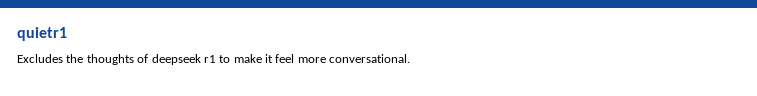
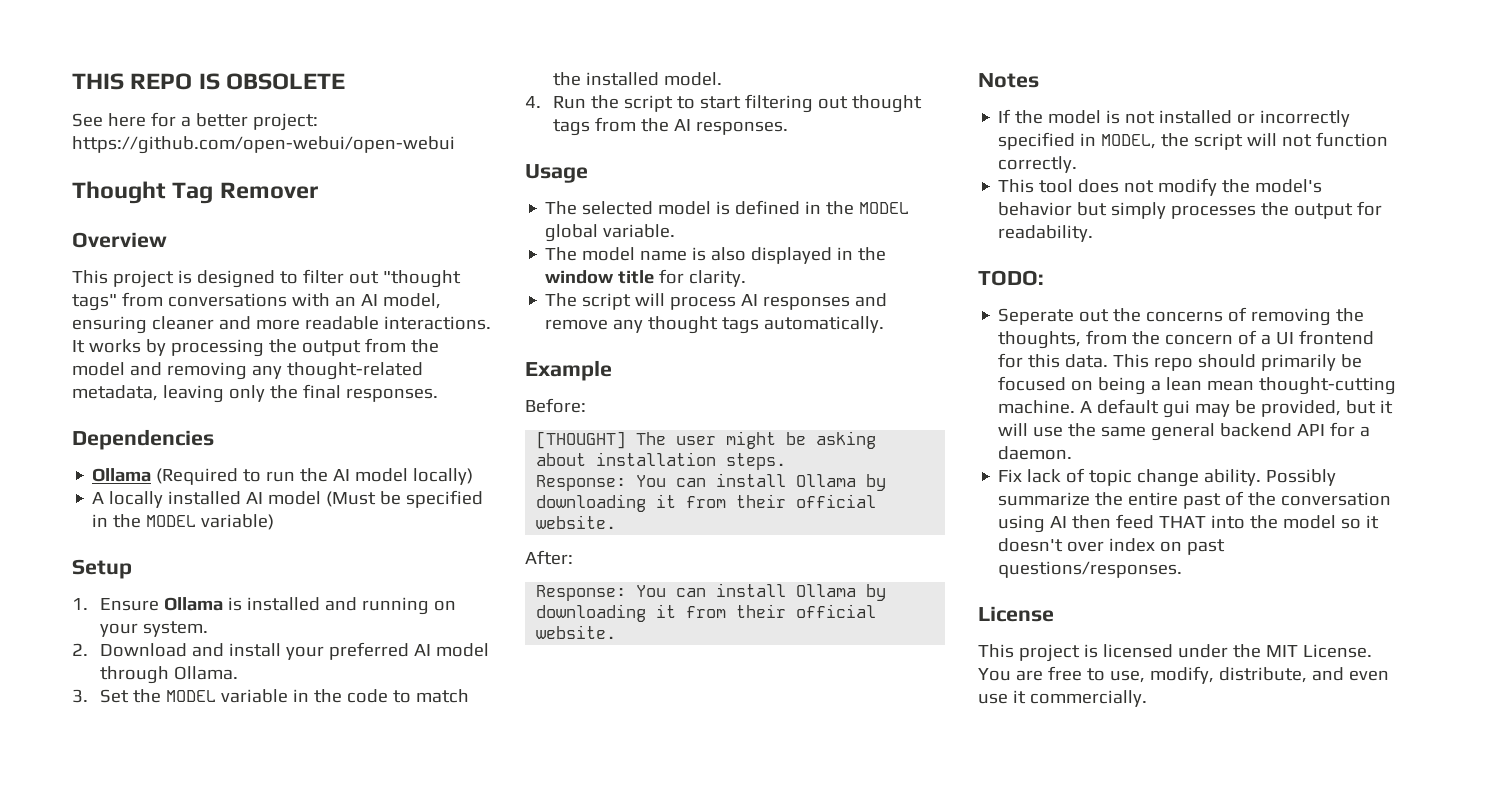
- quietr1
- Excludes the thoughts of deepseek r1 to make it feel more conversational.
+ THIS REPO IS OBSOLETE
+ See here for a better project: https://github.com/open-webui/open-webui
+ Thought Tag Remover
+ Overview
+ This project is designed to filter out "thought tags" from conversations with an AI model, ensuring cleaner and more readable interactions. It works by processing the output from the model and removing any thought-related metadata, leaving only the final responses.
+ Dependencies
+ Ollama (Required to run the AI model locally)
+ A locally installed AI model (Must be specified in the MODEL variable)
+ Setup
+ 1. Ensure Ollama is installed and running on your system.
+ 2. Download and install your preferred AI model through Ollama.
+ 3. Set the MODEL variable in the code to match the installed model.
+ 4. Run the script to start filtering out thought tags from the AI responses.
+ Usage
+ The selected model is defined in the MODEL global variable.
+ The model name is also displayed in the window title for clarity.
+ The script will process AI responses and remove any thought tags automatically.
+ Example
+ Before:
+ [THOUGHT] The user might be asking about installation steps.
+ Response: You can install Ollama by downloading it from their official website.
+ After:
+ Response: You can install Ollama by downloading it from their official website.
+ Notes
+ If the model is not installed or incorrectly specified in MODEL, the script will not function correctly.
+ This tool does not modify the model's behavior but simply processes the output for readability.
+ TODO:
+ Seperate out the concerns of removing the thoughts, from the concern of a UI frontend for this data. This repo should primarily be focused on being a lean mean thought-cutting machine. A default gui may be provided, but it will use the same general backend API for a daemon.
+ Fix lack of topic change ability. Possibly summarize the entire past of the conversation using AI then feed THAT into the model so it doesn't over index on past questions/responses.
+ License
+ This project is licensed under the MIT License. You are free to use, modify, distribute, and even use it commercially.

